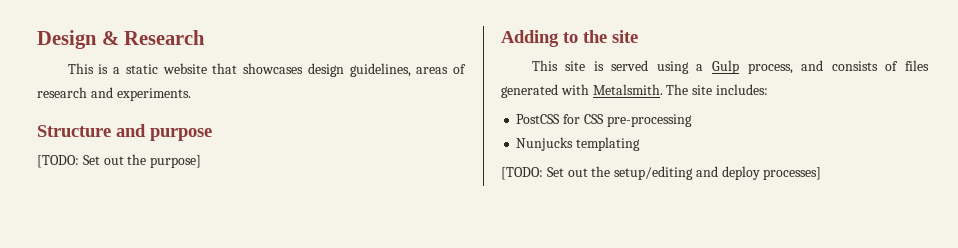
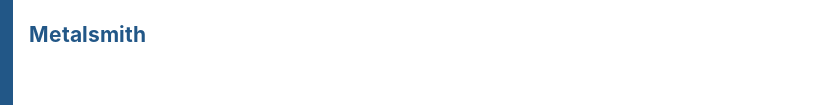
- Design & Research
- This is a static website that showcases design guidelines, areas of research and experiments.
- Structure and purpose
- [TODO: Set out the purpose]
- Adding to the site
- This site is served using a Gulp process, and consists of files generated with Metalsmith. The site includes:
- PostCSS for CSS pre-processing
- Nunjucks templating
- [TODO: Set out the setup/editing and deploy processes]
+ Metalsmith

